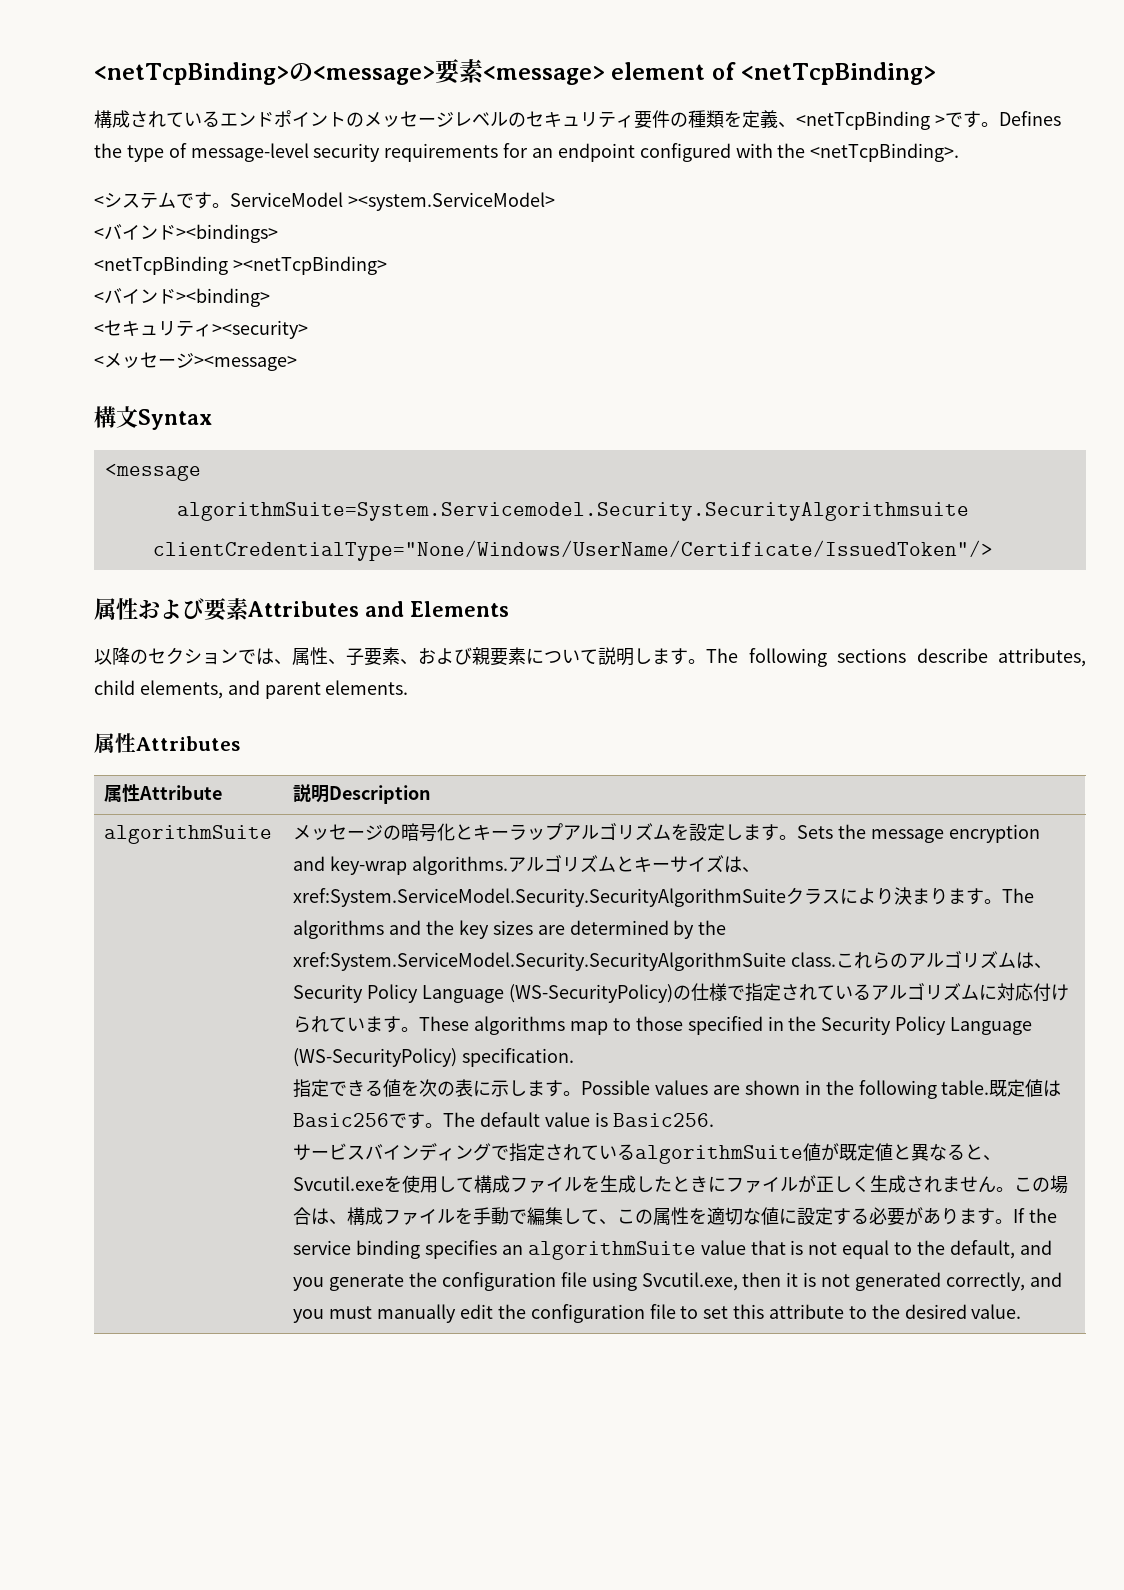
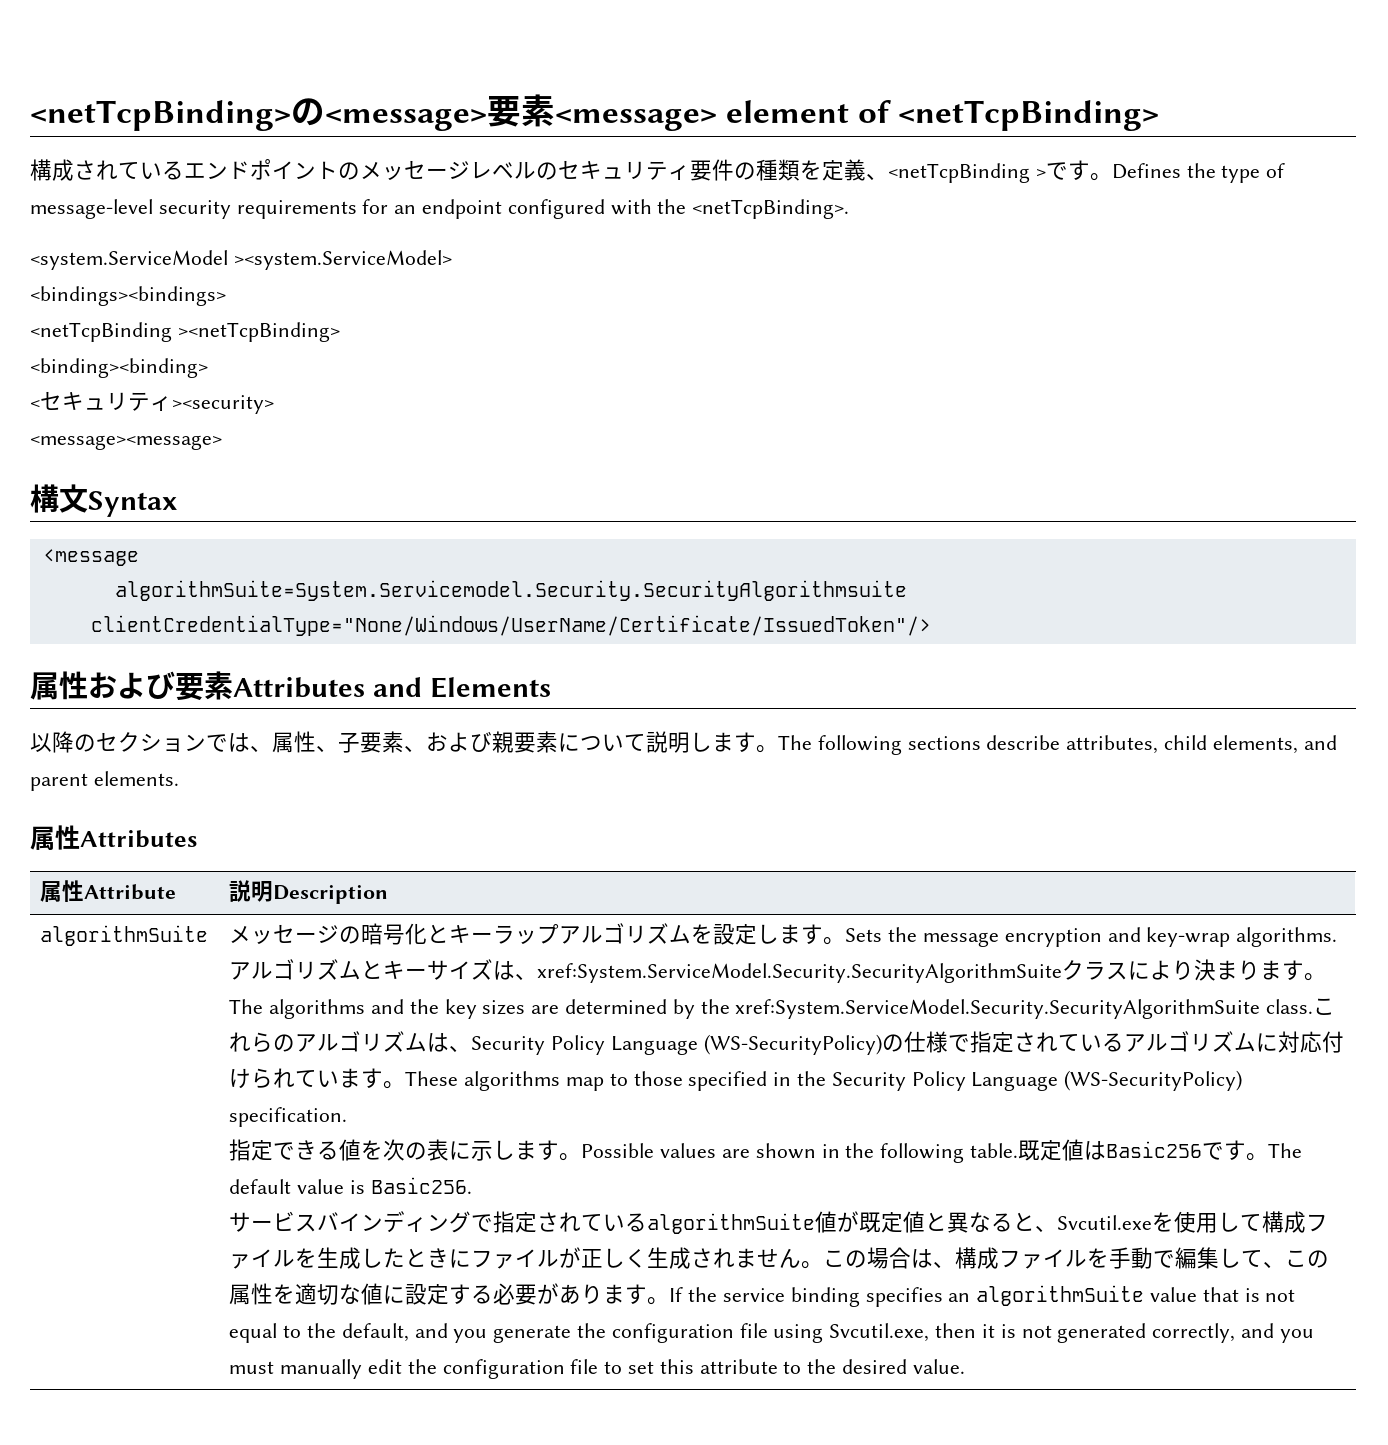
- <システムです。ServiceModel ><system.ServiceModel>
- <バインド><bindings>
+ <system.ServiceModel ><system.ServiceModel>
+ <bindings><bindings>
  <netTcpBinding ><netTcpBinding>
- <バインド><binding>
+ <binding><binding>
- <メッセージ><message>
+ <message><message>

